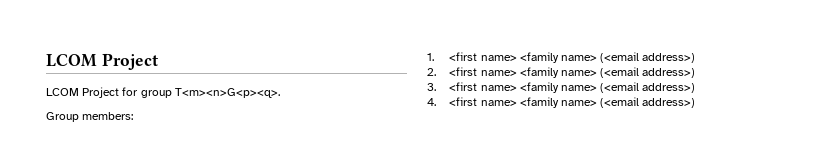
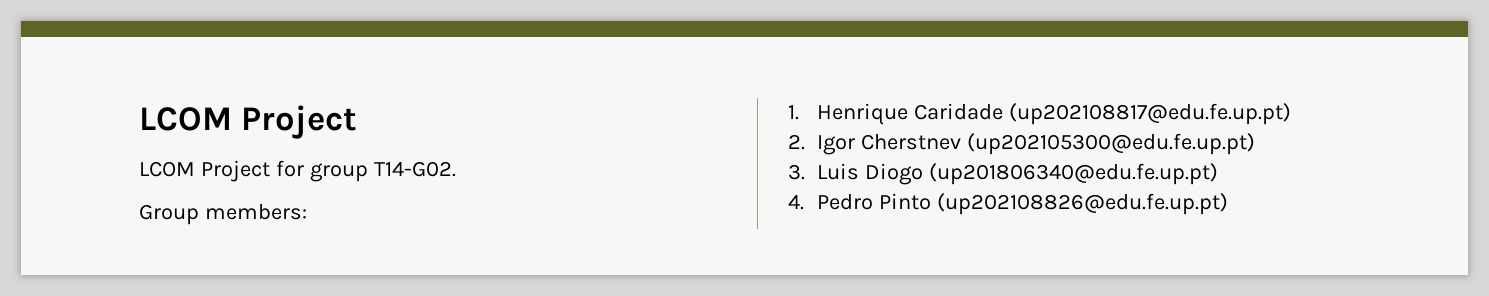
- LCOM Project for group T<m><n>G<p><q>.
+ LCOM Project for group T14-G02.
- 1. <first name> <family name> (<email address>)
- 2. <first name> <family name> (<email address>)
- 3. <first name> <family name> (<email address>)
- 4. <first name> <family name> (<email address>)
+ 1. Henrique Caridade (up202108817@edu.fe.up.pt)
+ 2. Igor Cherstnev (up202105300@edu.fe.up.pt)
+ 3. Luis Diogo (up201806340@edu.fe.up.pt)
+ 4. Pedro Pinto (up202108826@edu.fe.up.pt)

